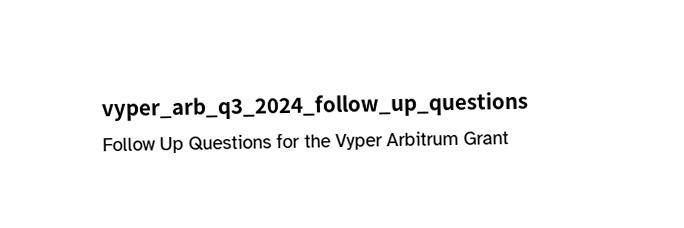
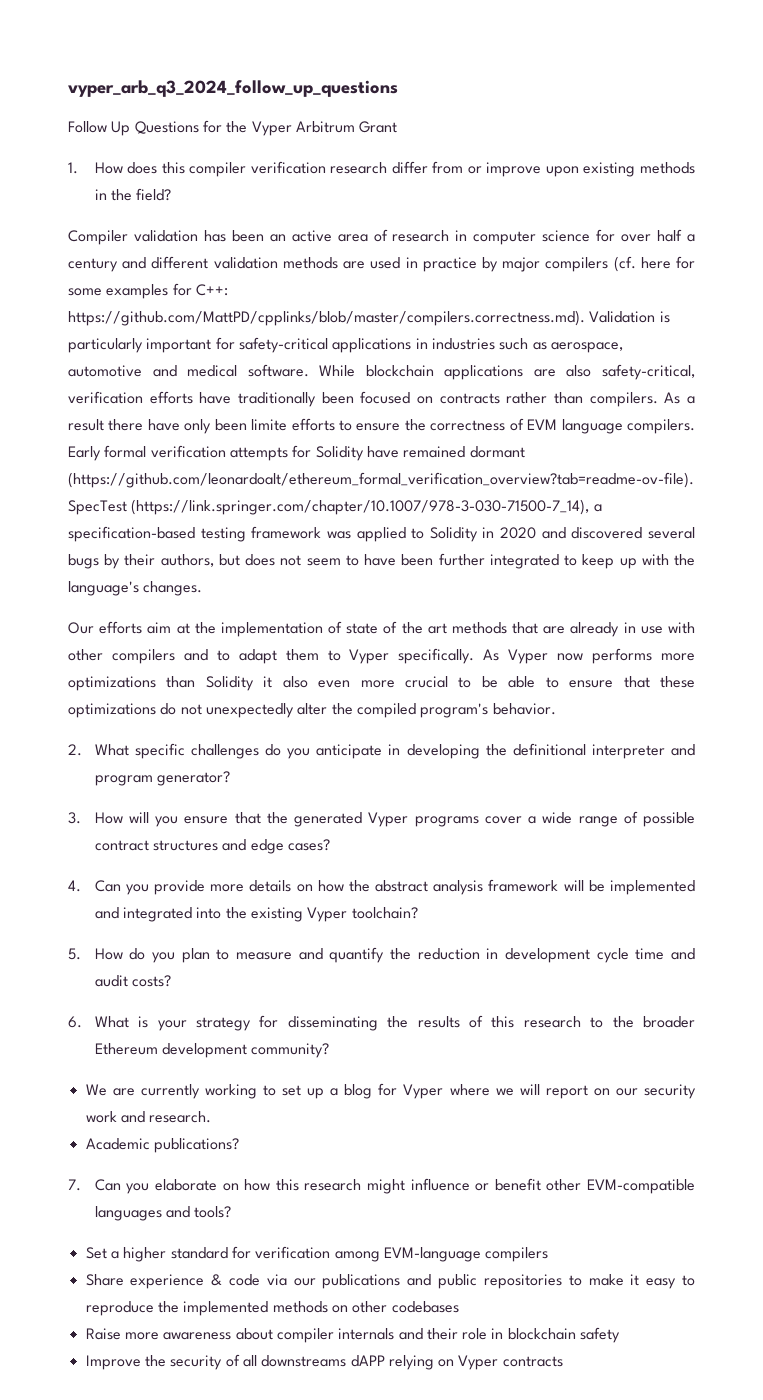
+ 1. How does this compiler verification research differ from or improve upon existing methods in the field?
+ Compiler validation has been an active area of research in computer science for over half a century and different validation methods are used in practice by major compilers (cf. here for some examples for C++: https://github.com/MattPD/cpplinks/blob/master/compilers.correctness.md). Validation is particularly important for safety-critical applications in industries such as aerospace, automotive and medical software. While blockchain applications are also safety-critical, verification efforts have traditionally been focused on contracts rather than compilers. As a result there have only been limite efforts to ensure the correctness of EVM language compilers. Early formal verification attempts for Solidity have remained dormant (https://github.com/leonardoalt/ethereum_formal_verification_overview?tab=readme-ov-file). SpecTest (https://link.springer.com/chapter/10.1007/978-3-030-71500-7_14), a specification-based testing framework was applied to Solidity in 2020 and discovered several bugs by their authors, but does not seem to have been further integrated to keep up with the language's changes.
+ Our efforts aim at the implementation of state of the art methods that are already in use with other compilers and to adapt them to Vyper specifically. As Vyper now performs more optimizations than Solidity it also even more crucial to be able to ensure that these optimizations do not unexpectedly alter the compiled program's behavior.
+ 2. What specific challenges do you anticipate in developing the definitional interpreter and program generator?
+ 3. How will you ensure that the generated Vyper programs cover a wide range of possible contract structures and edge cases?
+ 4. Can you provide more details on how the abstract analysis framework will be implemented and integrated into the existing Vyper toolchain?
+ 5. How do you plan to measure and quantify the reduction in development cycle time and audit costs?
+ 6. What is your strategy for disseminating the results of this research to the broader Ethereum development community?
+ We are currently working to set up a blog for Vyper where we will report on our security work and research.
+ Academic publications?
+ 7. Can you elaborate on how this research might influence or benefit other EVM-compatible languages and tools?
+ Set a higher standard for verification among EVM-language compilers
+ Share experience & code via our publications and public repositories to make it easy to reproduce the implemented methods on other codebases
+ Raise more awareness about compiler internals and their role in blockchain safety
+ Improve the security of all downstreams dAPP relying on Vyper contracts

